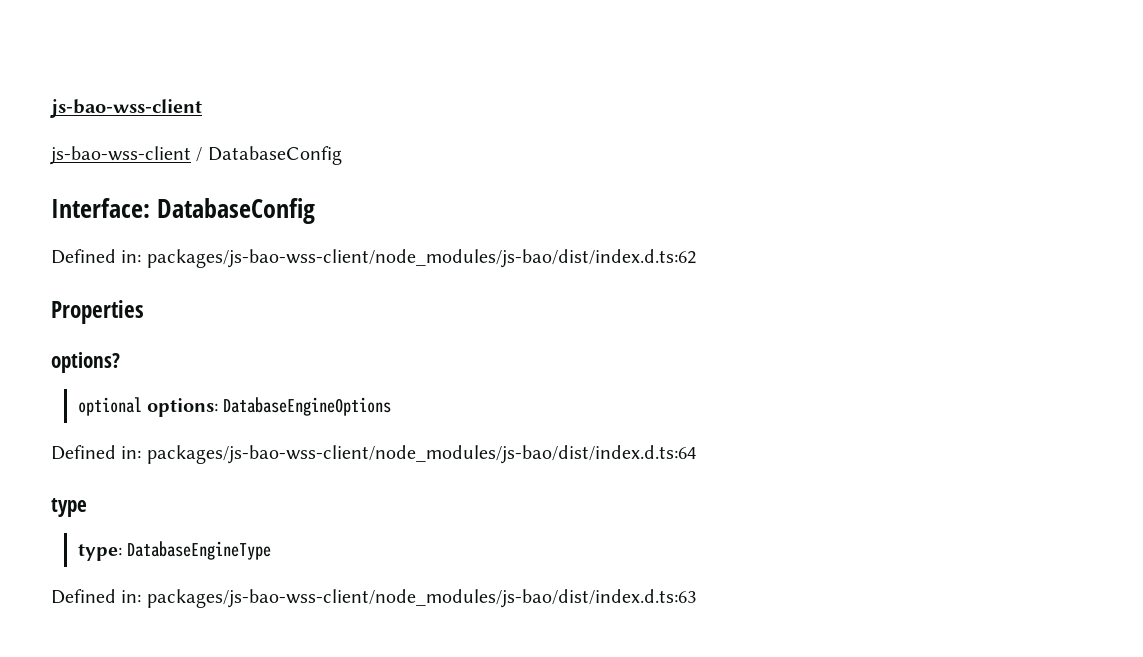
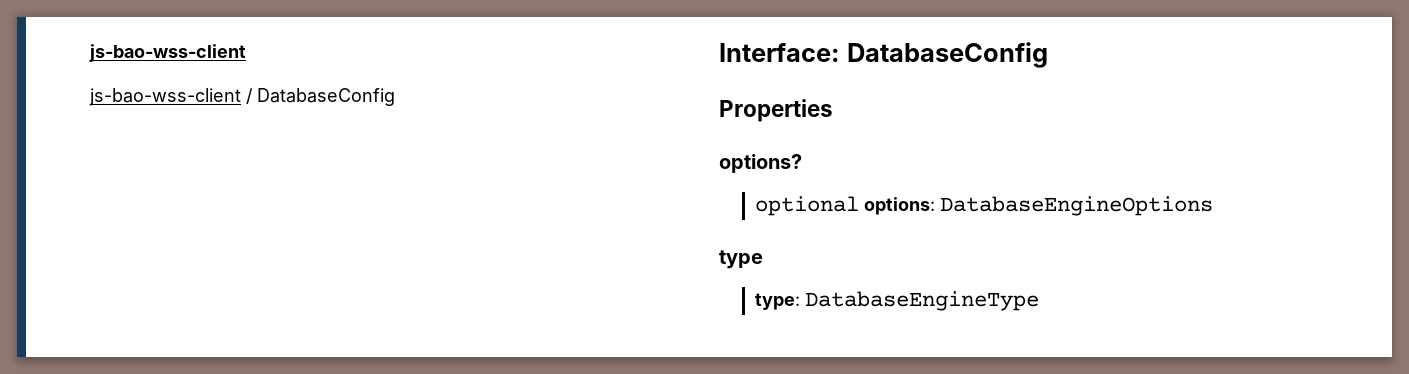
- Defined in: packages/js-bao-wss-client/node_modules/js-bao/dist/index.d.ts:62
- Defined in: packages/js-bao-wss-client/node_modules/js-bao/dist/index.d.ts:64
- Defined in: packages/js-bao-wss-client/node_modules/js-bao/dist/index.d.ts:63

